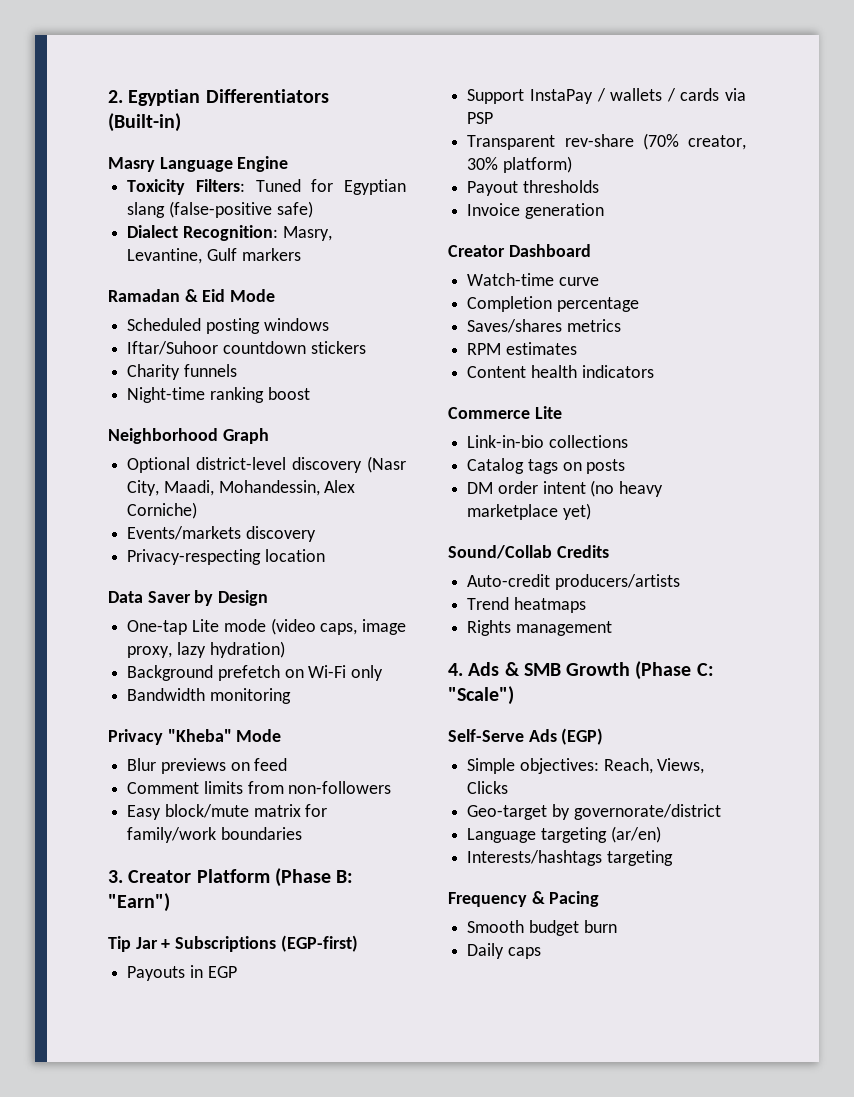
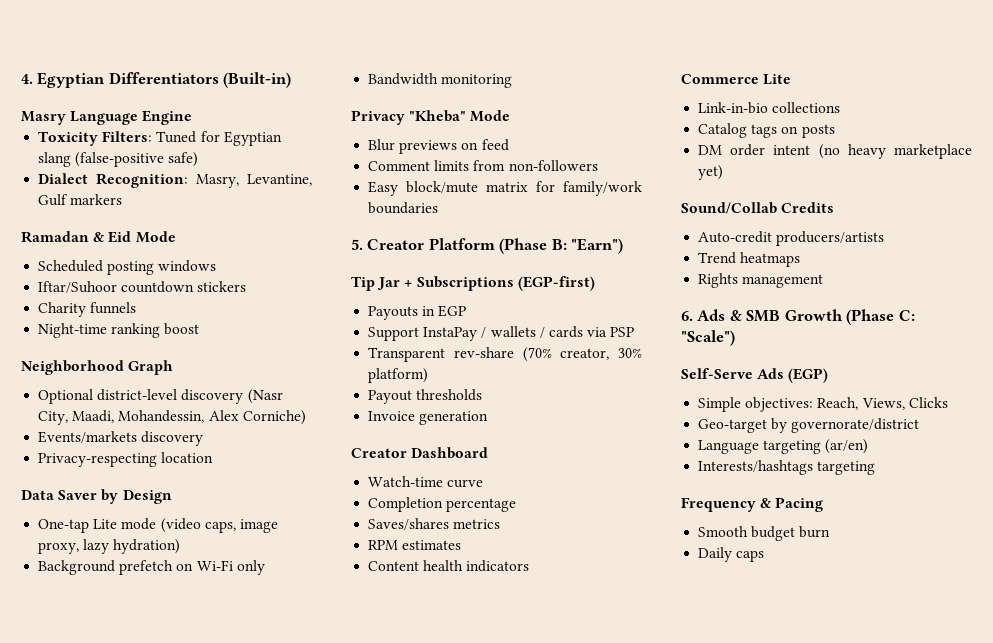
- 2. Egyptian Differentiators (Built-in)
+ 4. Egyptian Differentiators (Built-in)
- 3. Creator Platform (Phase B: "Earn")
+ 5. Creator Platform (Phase B: "Earn")
- 4. Ads & SMB Growth (Phase C: "Scale")
+ 6. Ads & SMB Growth (Phase C: "Scale")

